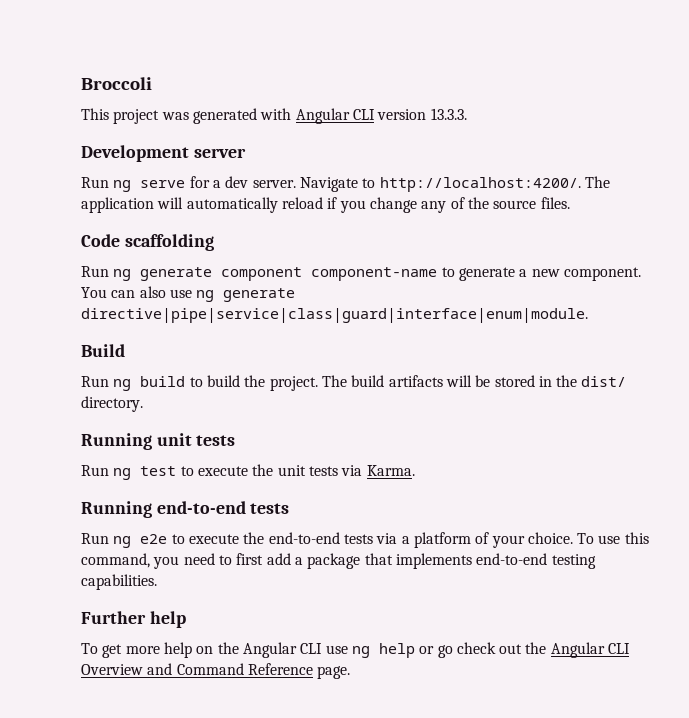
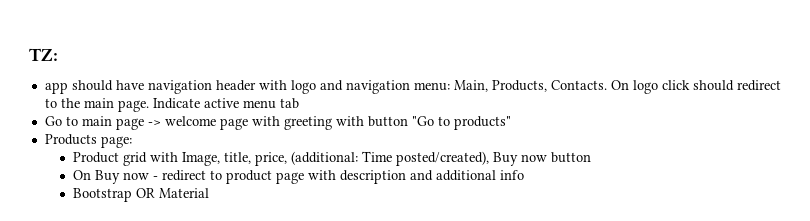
- Broccoli
- This project was generated with Angular CLI version 13.3.3.
- Development server
- Run ng serve for a dev server. Navigate to http://localhost:4200/. The application will automatically reload if you change any of the source files.
- Code scaffolding
- Run ng generate component component-name to generate a new component. You can also use ng generate directive|pipe|service|class|guard|interface|enum|module.
- Build
- Run ng build to build the project. The build artifacts will be stored in the dist/ directory.
- Running unit tests
- Run ng test to execute the unit tests via Karma.
- Running end-to-end tests
- Run ng e2e to execute the end-to-end tests via a platform of your choice. To use this command, you need to first add a package that implements end-to-end testing capabilities.
- Further help
- To get more help on the Angular CLI use ng help or go check out the Angular CLI Overview and Command Reference page.
+ TZ:
+ app should have navigation header with logo and navigation menu: Main, Products, Contacts. On logo click should redirect to the main page. Indicate active menu tab
+ Go to main page -> welcome page with greeting with button "Go to products"
+ Products page:
+ Product grid with Image, title, price, (additional: Time posted/created), Buy now button
+ On Buy now - redirect to product page with description and additional info
+ Bootstrap OR Material

